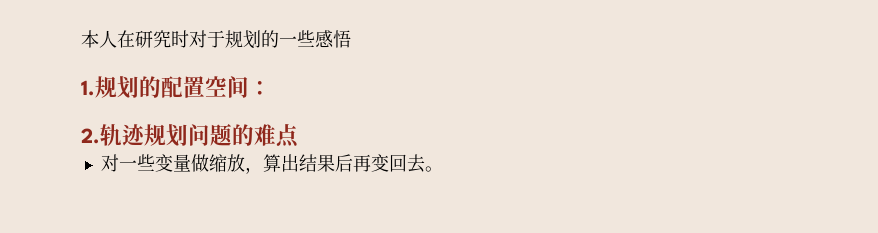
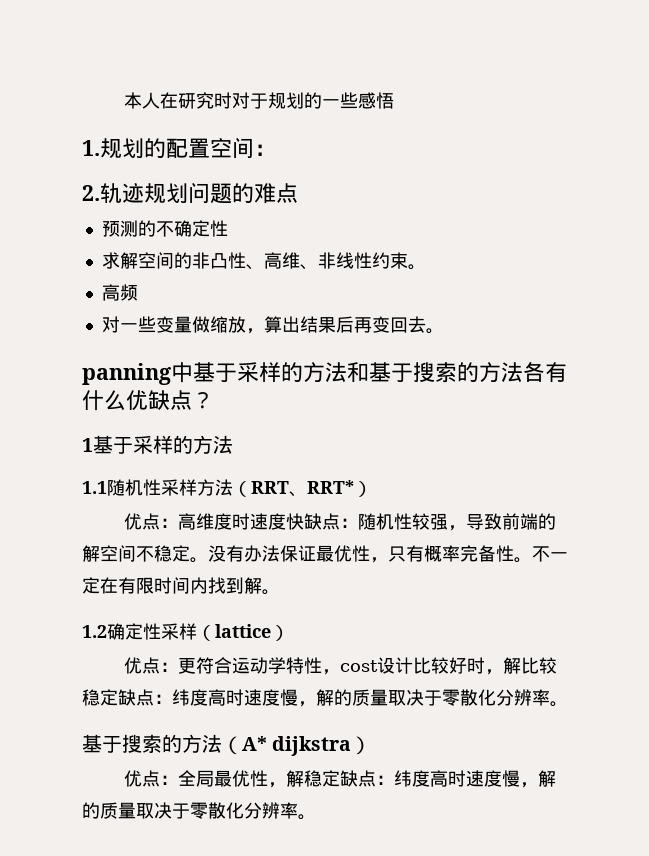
+ 预测的不确定性
+ 求解空间的非凸性、高维、非线性约束。
+ 高频
+ panning中基于采样的方法和基于搜索的方法各有什么优缺点？
+ 1基于采样的方法
+ 1.1随机性采样方法（RRT、RRT*）
+ 优点：高维度时速度快缺点：随机性较强，导致前端的解空间不稳定。没有办法保证最优性，只有概率完备性。不一定在有限时间内找到解。
+ 1.2确定性采样（lattice）
+ 优点：更符合运动学特性，cost设计比较好时，解比较稳定缺点：纬度高时速度慢，解的质量取决于零散化分辨率。
+ 基于搜索的方法（A* dijkstra）
+ 优点：全局最优性，解稳定缺点：纬度高时速度慢，解的质量取决于零散化分辨率。

